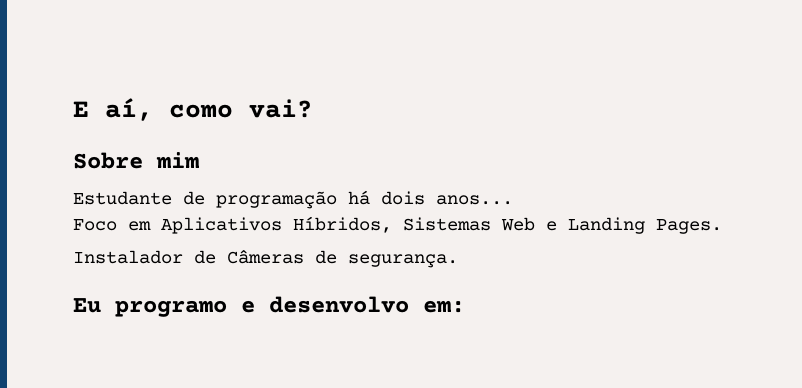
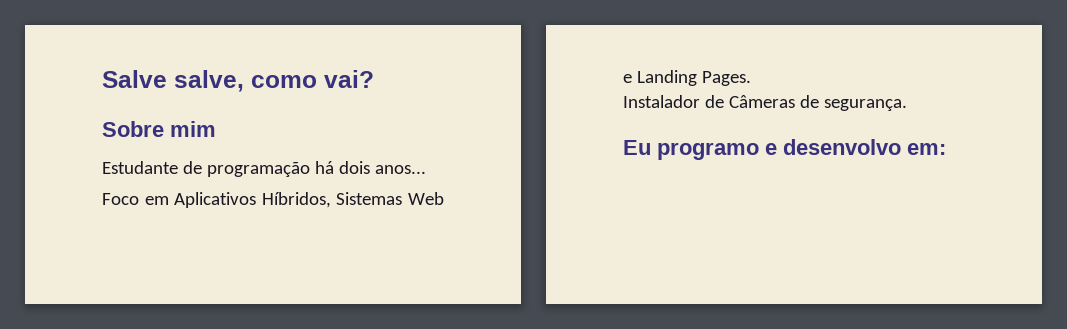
- E aí, como vai?
+ Salve salve, como vai?

